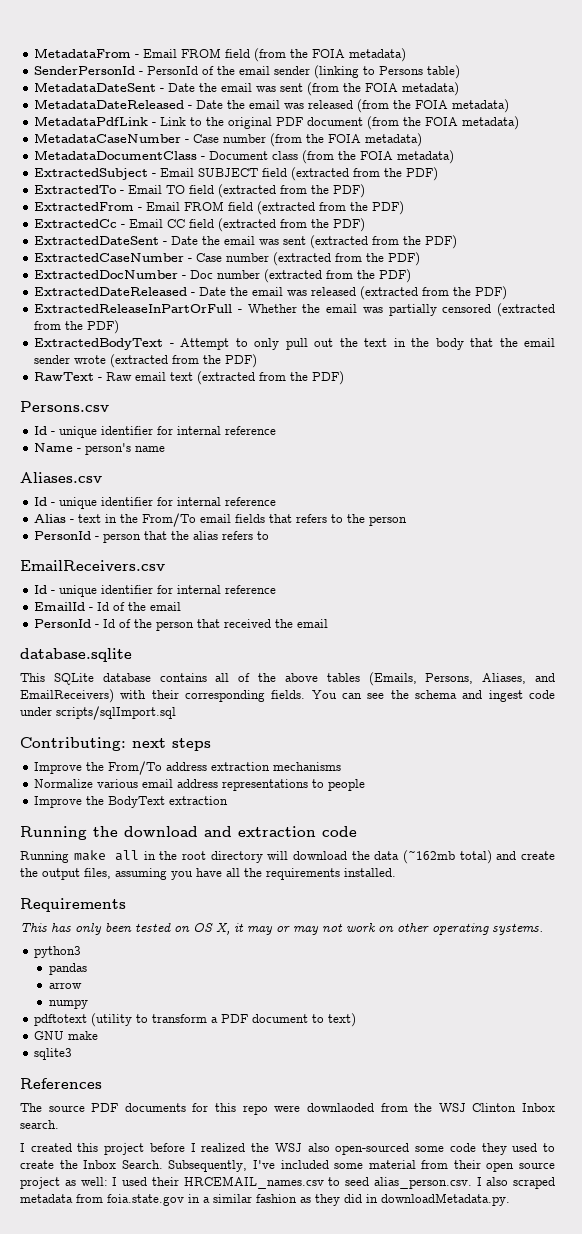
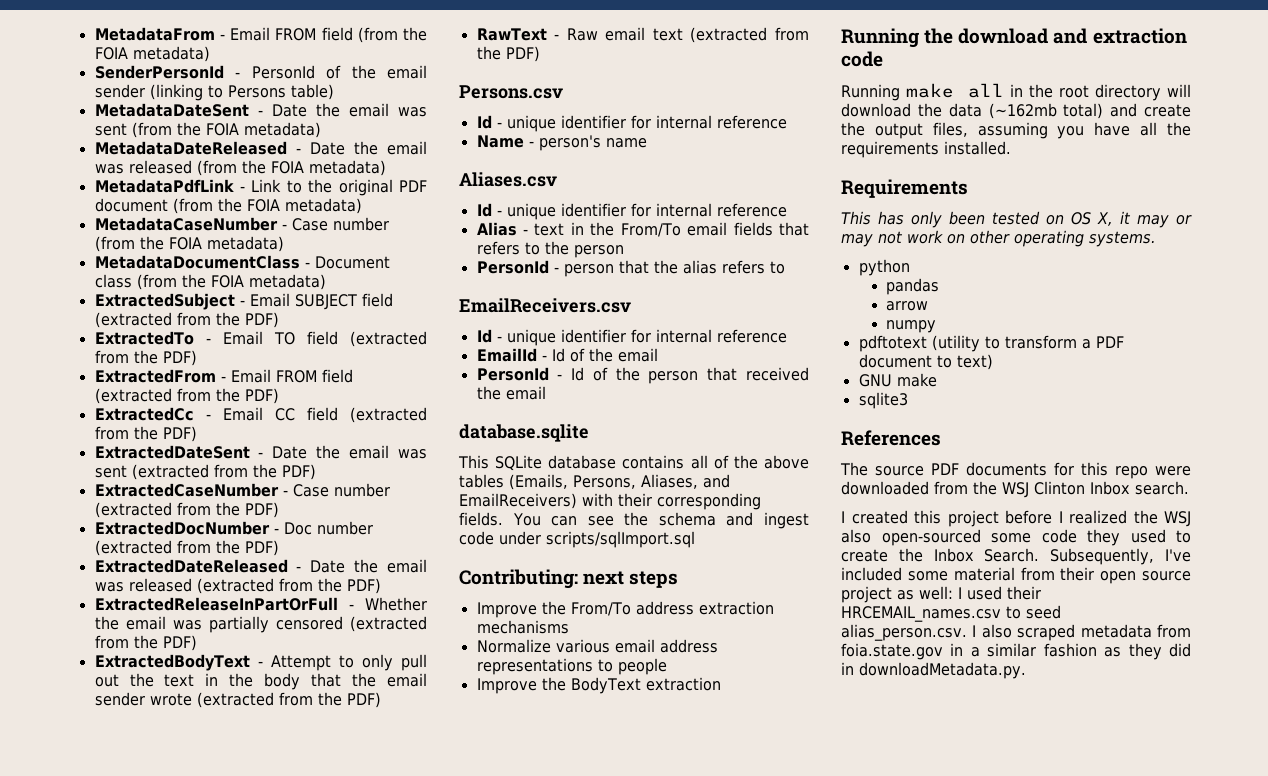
- python3
+ python
- The source PDF documents for this repo were downlaoded from the WSJ Clinton Inbox search.
+ The source PDF documents for this repo were downloaded from the WSJ Clinton Inbox search.

